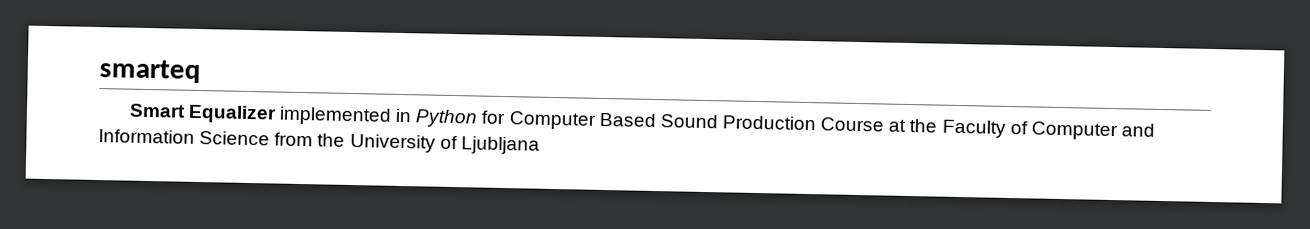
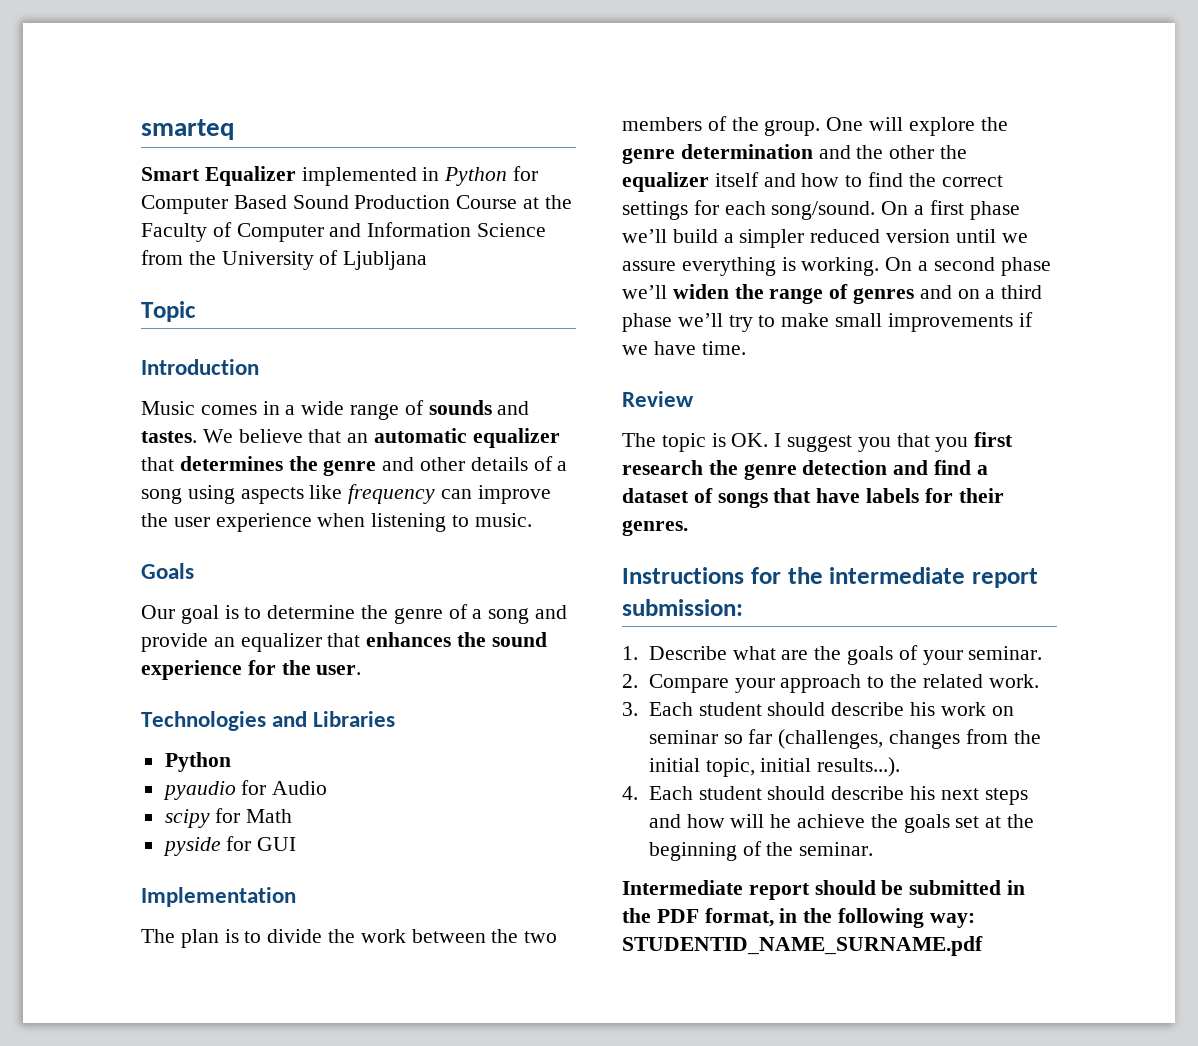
+ Topic
+ Introduction
+ Music comes in a wide range of sounds and tastes. We believe that an automatic equalizer that determines the genre and other details of a song using aspects like frequency can improve the user experience when listening to music.
+ Goals
+ Our goal is to determine the genre of a song and provide an equalizer that enhances the sound experience for the user.
+ Technologies and Libraries
+ Python
+ pyaudio for Audio
+ scipy for Math
+ pyside for GUI
+ Implementation
+ The plan is to divide the work between the two members of the group. One will explore the genre determination and the other the equalizer itself and how to find the correct settings for each song/sound. On a first phase we’ll build a simpler reduced version until we assure everything is working. On a second phase we’ll widen the range of genres and on a third phase we’ll try to make small improvements if we have time.
+ Review
+ The topic is OK. I suggest you that you first research the genre detection and find a dataset of songs that have labels for their genres.
+ Instructions for the intermediate report submission:
+ 1. Describe what are the goals of your seminar.
+ 2. Compare your approach to the related work.
+ 3. Each student should describe his work on seminar so far (challenges, changes from the initial topic, initial results...).
+ 4. Each student should describe his next steps and how will he achieve the goals set at the beginning of the seminar.
+ Intermediate report should be submitted in the PDF format, in the following way: STUDENTID_NAME_SURNAME.pdf

